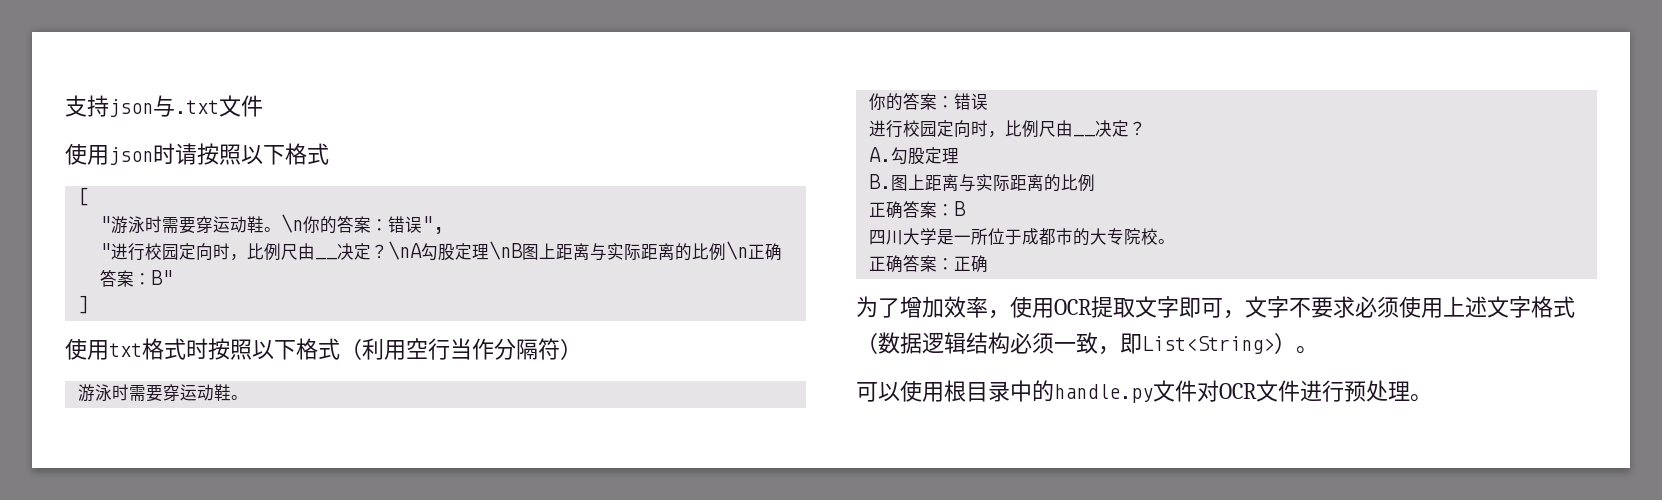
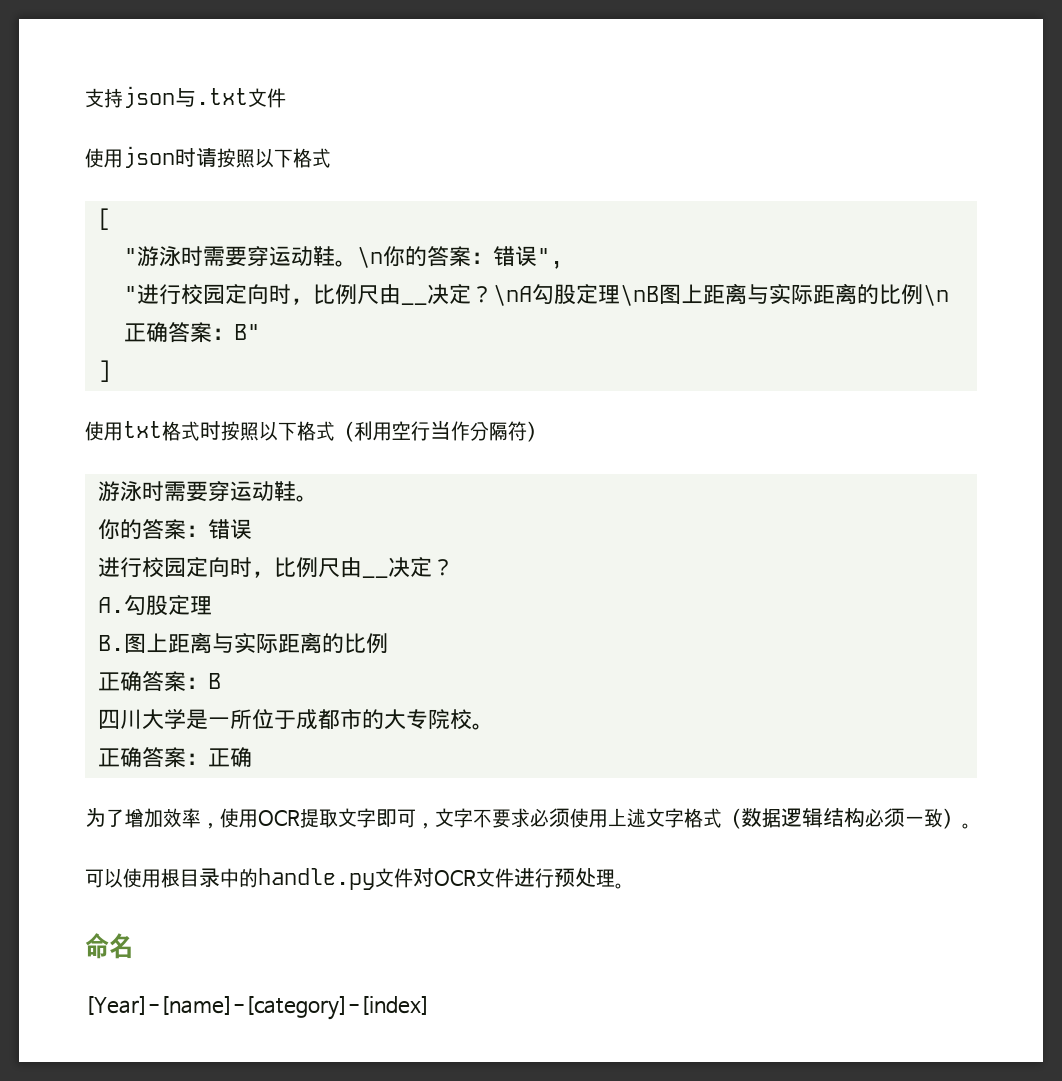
- 为了增加效率，使用OCR提取文字即可，文字不要求必须使用上述文字格式（数据逻辑结构必须一致，即List<String>）。
+ 为了增加效率，使用OCR提取文字即可，文字不要求必须使用上述文字格式（数据逻辑结构必须一致）。
+ 命名
+ [Year]-[name]-[category]-[index]

